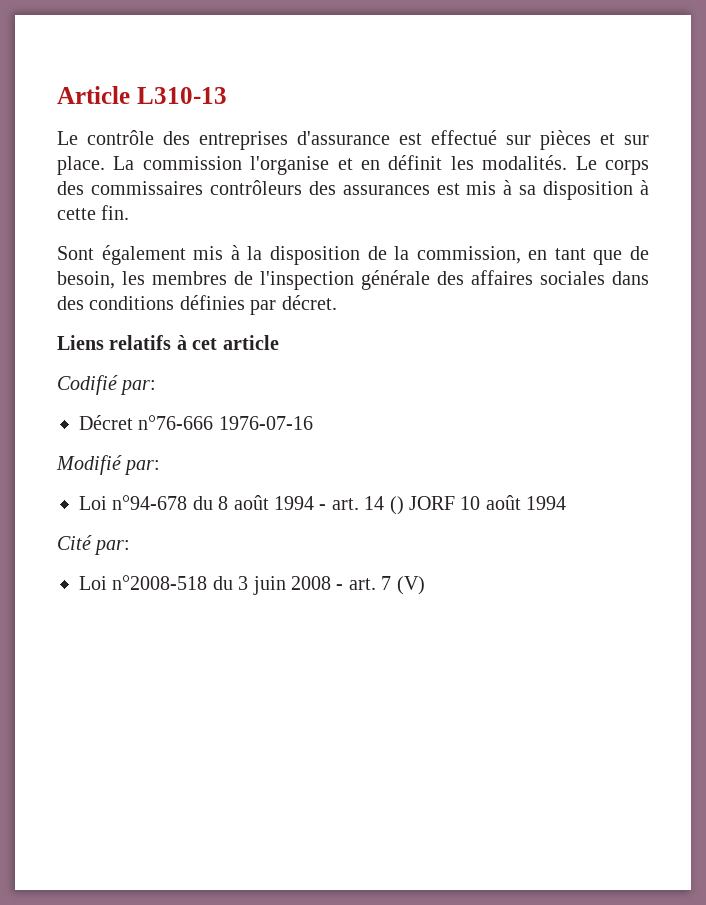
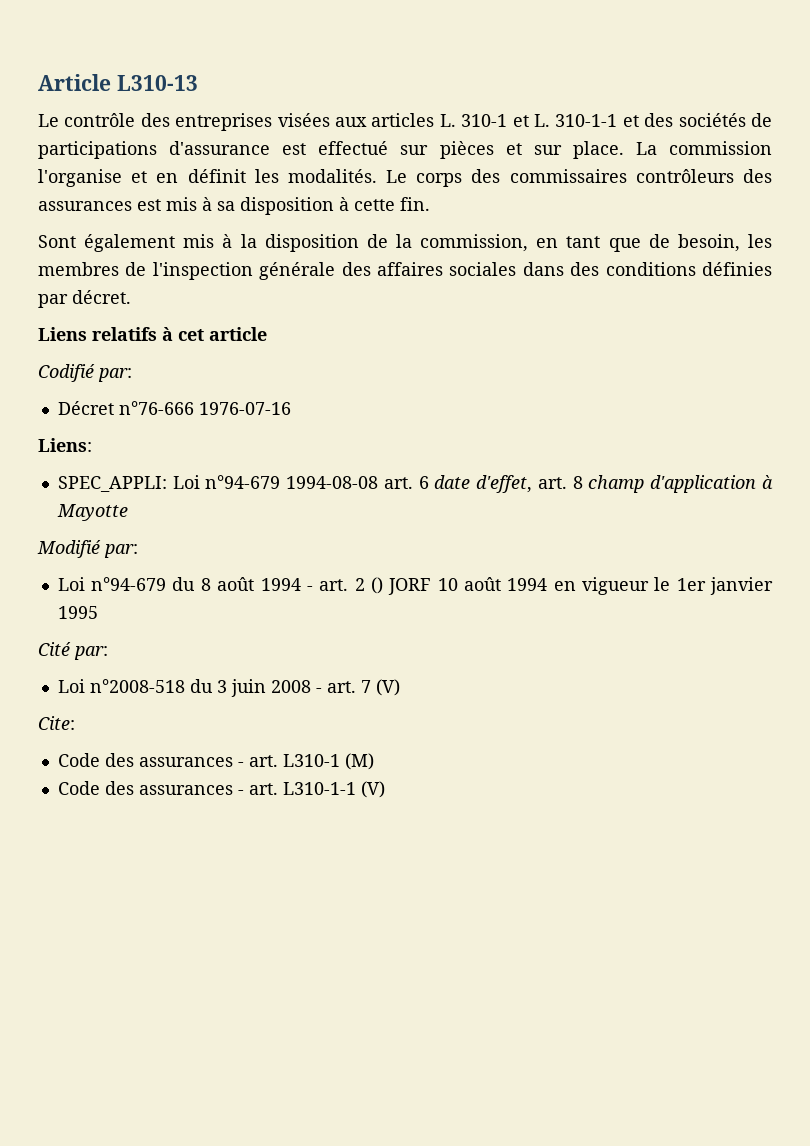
- Le contrôle des entreprises d'assurance est effectué sur pièces et sur place.
+ Le contrôle des entreprises visées aux articles L. 310-1 et L. 310-1-1 et des sociétés de participations d'assurance est effectué sur pièces et sur place.
+ Liens:
+ SPEC_APPLI: Loi n°94-679 1994-08-08 art. 6 date d'effet, art. 8 champ d'application à Mayotte
- Loi n°94-678 du 8 août 1994 - art. 14 () JORF 10 août 1994
+ Loi n°94-679 du 8 août 1994 - art. 2 () JORF 10 août 1994 en vigueur le 1er janvier 1995
+ Cite:
+ Code des assurances - art. L310-1 (M)
+ Code des assurances - art. L310-1-1 (V)

